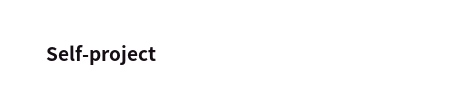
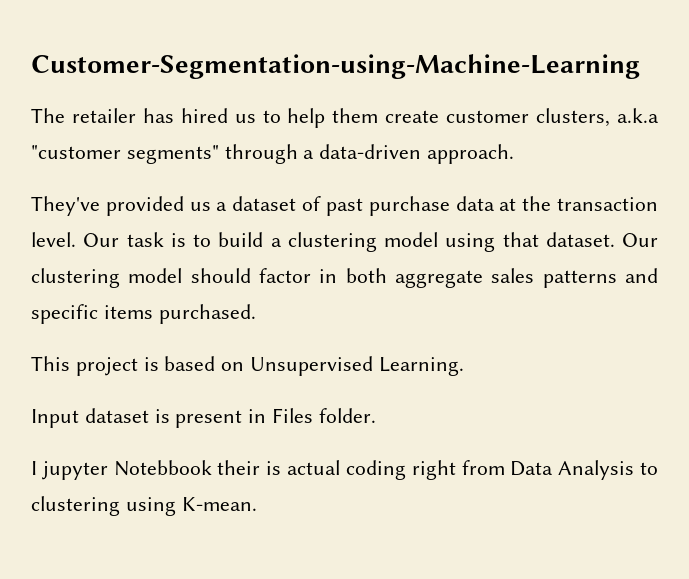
- Self-project
+ Customer-Segmentation-using-Machine-Learning
+ The retailer has hired us to help them create customer clusters, a.k.a "customer segments" through a data-driven approach.
+ They've provided us a dataset of past purchase data at the transaction level. Our task is to build a clustering model using that dataset. Our clustering model should factor in both aggregate sales patterns and specific items purchased.
+ This project is based on Unsupervised Learning.
+ Input dataset is present in Files folder.
+ I jupyter Notebbook their is actual coding right from Data Analysis to clustering using K-mean.

